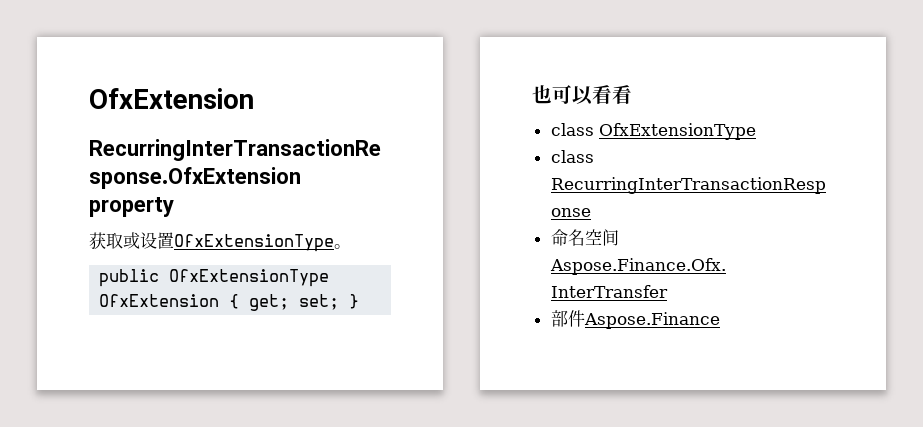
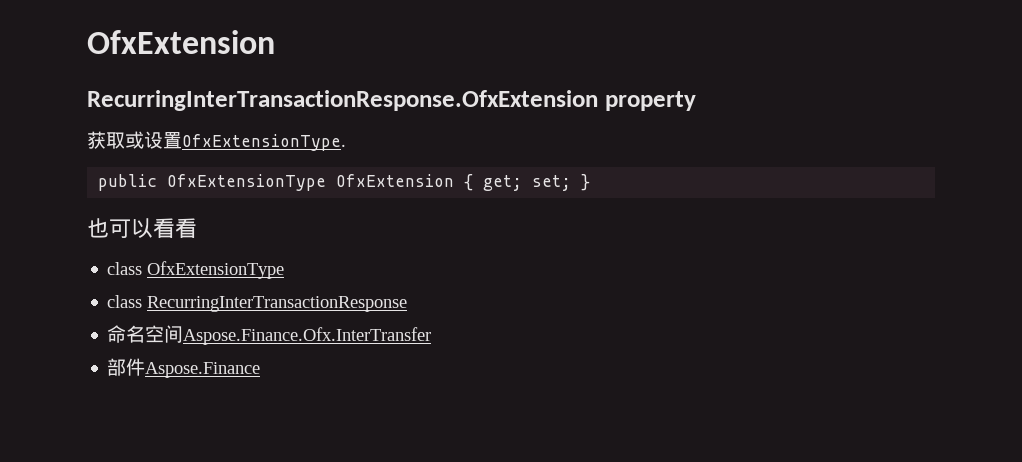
- 获取或设置OfxExtensionType。
+ 获取或设置OfxExtensionType.

